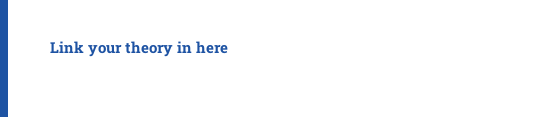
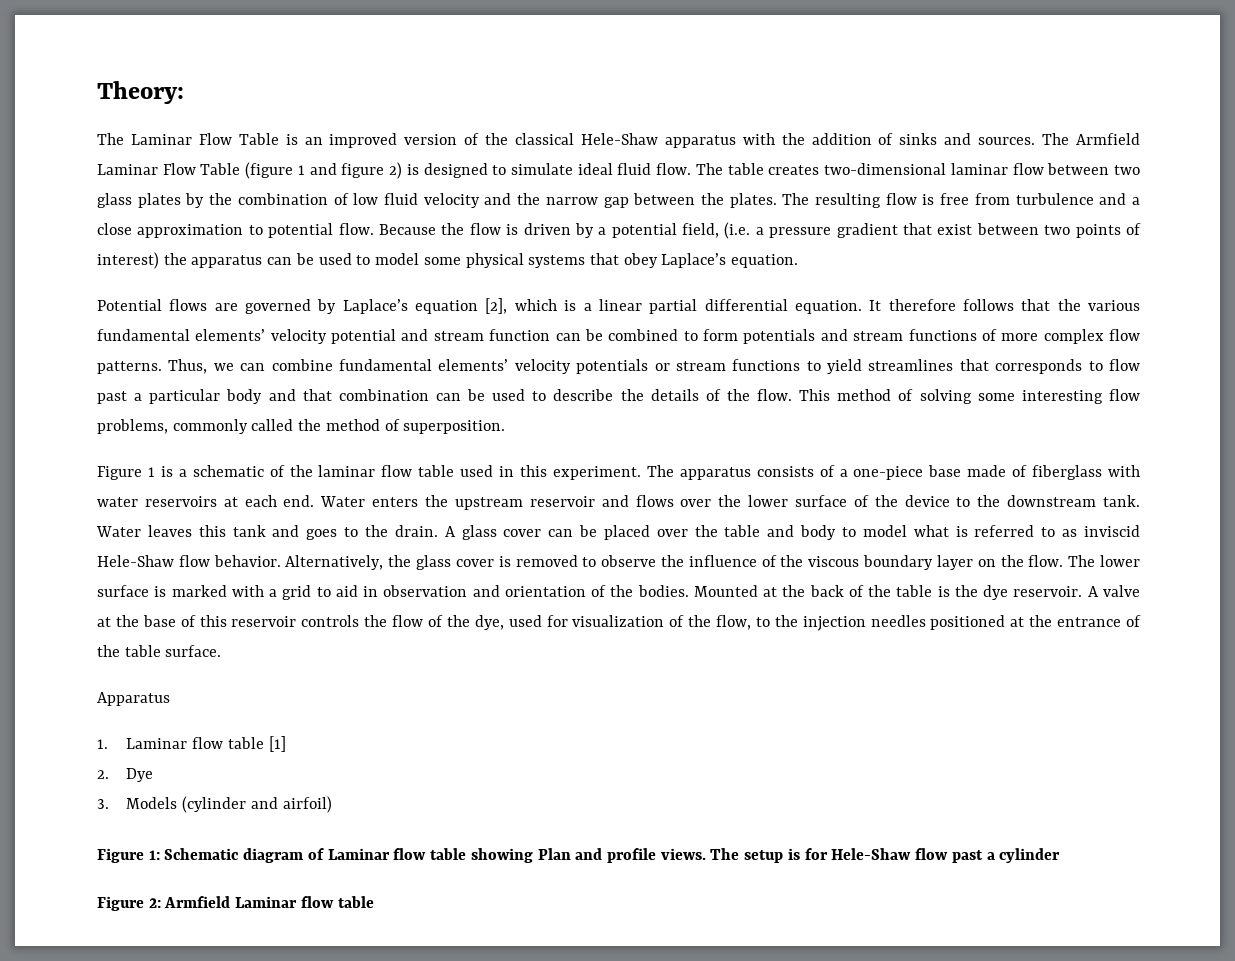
- Link your theory in here
+ Theory:
+ The Laminar Flow Table is an improved version of the classical Hele-Shaw apparatus with the addition of sinks and sources. The Armfield Laminar Flow Table (figure 1 and figure 2) is designed to simulate ideal fluid flow. The table creates two-dimensional laminar flow between two glass plates by the combination of low fluid velocity and the narrow gap between the plates. The resulting flow is free from turbulence and a close approximation to potential flow. Because the flow is driven by a potential field, (i.e. a pressure gradient that exist between two points of interest) the apparatus can be used to model some physical systems that obey Laplace’s equation.
+ Potential flows are governed by Laplace’s equation [2], which is a linear partial differential equation. It therefore follows that the various fundamental elements’ velocity potential and stream function can be combined to form potentials and stream functions of more complex flow patterns. Thus, we can combine fundamental elements’ velocity potentials or stream functions to yield streamlines that corresponds to flow past a particular body and that combination can be used to describe the details of the flow. This method of solving some interesting flow problems, commonly called the method of superposition.
+ Figure 1 is a schematic of the laminar flow table used in this experiment. The apparatus consists of a one-piece base made of fiberglass with water reservoirs at each end. Water enters the upstream reservoir and flows over the lower surface of the device to the downstream tank. Water leaves this tank and goes to the drain. A glass cover can be placed over the table and body to model what is referred to as inviscid Hele-Shaw flow behavior. Alternatively, the glass cover is removed to observe the influence of the viscous boundary layer on the flow. The lower surface is marked with a grid to aid in observation and orientation of the bodies. Mounted at the back of the table is the dye reservoir. A valve at the base of this reservoir controls the flow of the dye, used for visualization of the flow, to the injection needles positioned at the entrance of the table surface.
+ Apparatus
+ 1. Laminar flow table [1]
+ 2. Dye
+ 3. Models (cylinder and airfoil)
+ Figure 1: Schematic diagram of Laminar flow table showing Plan and profile views. The setup is for Hele-Shaw flow past a cylinder
+ Figure 2: Armfield Laminar flow table

